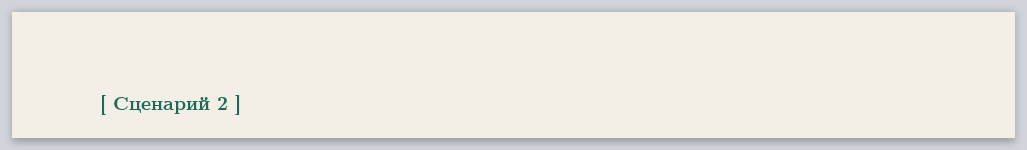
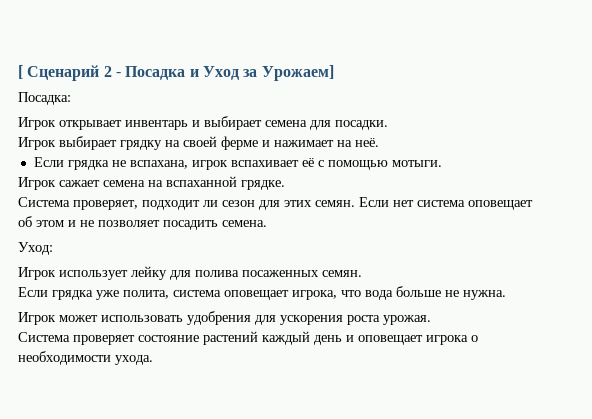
- [ Сценарий 2 ]
+ [ Сценарий 2 - Посадка и Уход за Урожаем]
+ Посадка:
+ Игрок открывает инвентарь и выбирает семена для посадки.
+ Игрок выбирает грядку на своей ферме и нажимает на неё.
+ Если грядка не вспахана, игрок вспахивает её с помощью мотыги.
+ Игрок сажает семена на вспаханной грядке.
+ Система проверяет, подходит ли сезон для этих семян. Если нет система оповещает об этом и не позволяет посадить семена.
+ Уход:
+ Игрок использует лейку для полива посаженных семян.
+ Если грядка уже полита, система оповещает игрока, что вода больше не нужна.
+ Игрок может использовать удобрения для ускорения роста урожая.
+ Система проверяет состояние растений каждый день и оповещает игрока о необходимости ухода.

